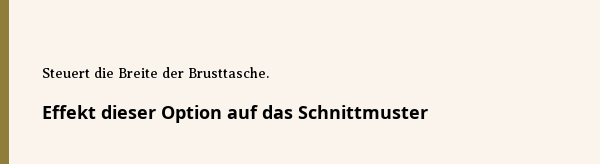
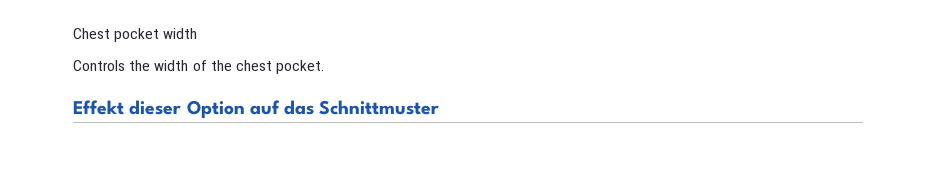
- Steuert die Breite der Brusttasche.
+ Chest pocket width
+ Controls the width of the chest pocket.

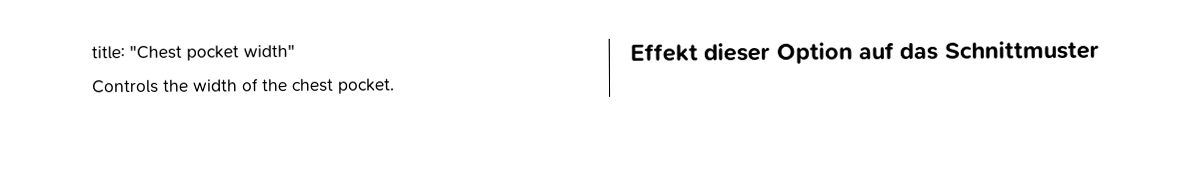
- Chest pocket width
+ title: "Chest pocket width"

